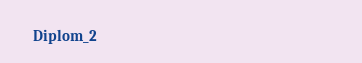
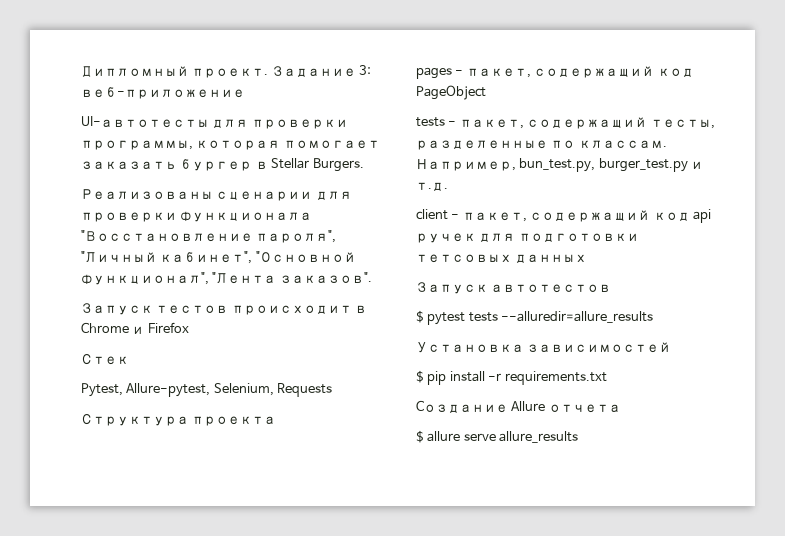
- Diplom_2
+ Дипломный проект. Задание 3: веб-приложение
+ UI-автотесты для проверки программы, которая помогает заказать бургер в Stellar Burgers.
+ Реализованы сценарии для проверки функционала "Восстановление пароля", "Личный кабинет", "Основной функционал", "Лента заказов".
+ Запуск тестов происходит в Chrome и Firefox
+ Стек
+ Pytest, Allure-pytest, Selenium, Requests
+ Структура проекта
+ pages - пакет, содержащий код PageObject
+ tests - пакет, содержащий тесты, разделенные по классам. Например, bun_test.py, burger_test.py и т.д.
+ client - пакет, содержащий код api ручек для подготовки тетсовых данных
+ Запуск автотестов
+ $ pytest tests --alluredir=allure_results
+ Установка зависимостей
+ $ pip install -r requirements.txt
+ Cоздание Allure отчета
+ $ allure serve allure_results

